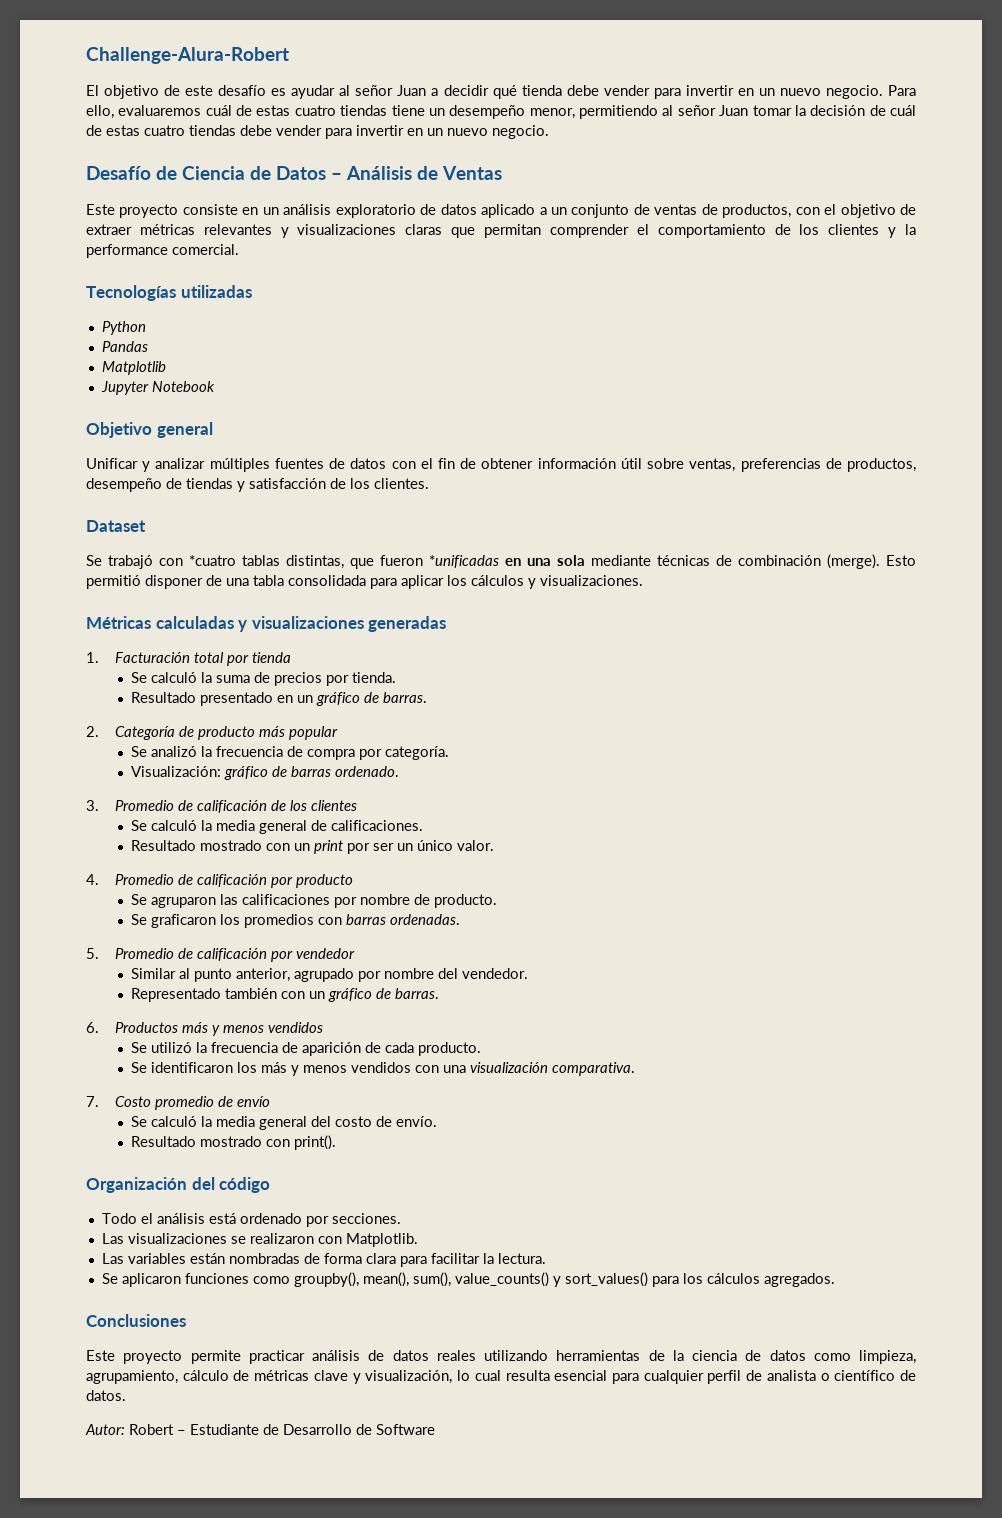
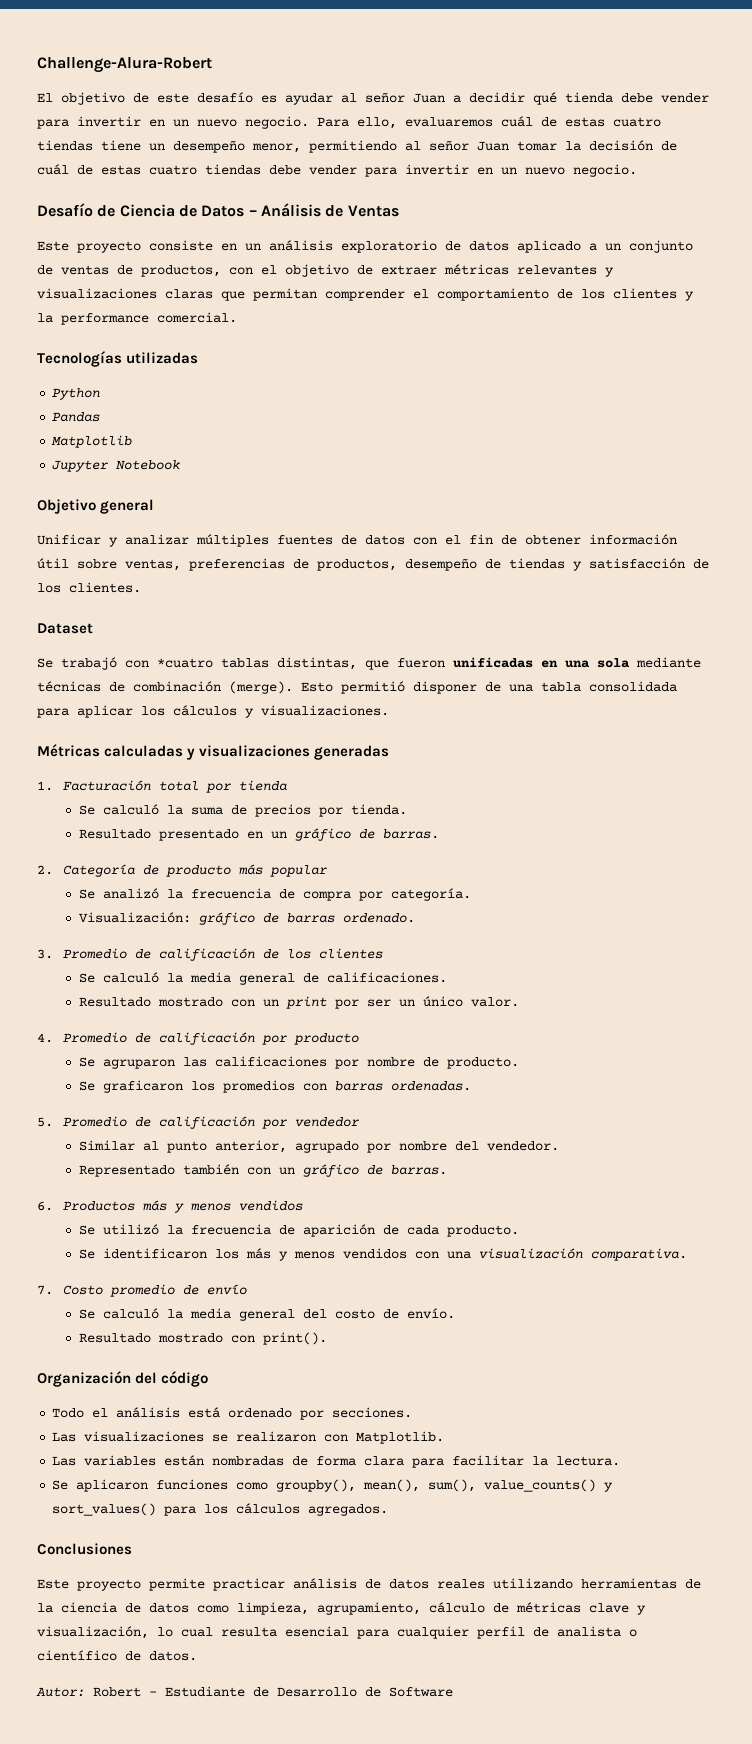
- Se trabajó con *cuatro tablas distintas, que fueron *unificadas en una sola mediante técnicas de combinación (merge).
+ Se trabajó con *cuatro tablas distintas, que fueron unificadas en una sola mediante técnicas de combinación (merge).

